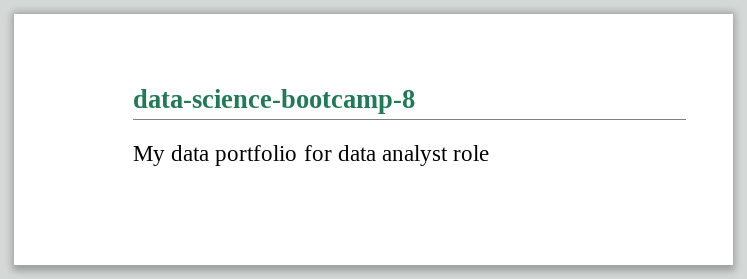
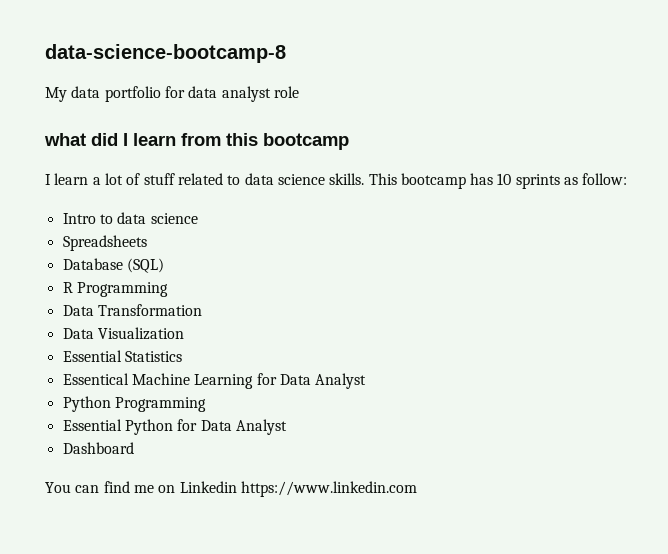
+ what did I learn from this bootcamp
+ I learn a lot of stuff related to data science skills. This bootcamp has 10 sprints as follow:
+ Intro to data science
+ Spreadsheets
+ Database (SQL)
+ R Programming
+ Data Transformation
+ Data Visualization
+ Essential Statistics
+ Essentical Machine Learning for Data Analyst
+ Python Programming
+ Essential Python for Data Analyst
+ Dashboard
+ You can find me on Linkedin https://www.linkedin.com

